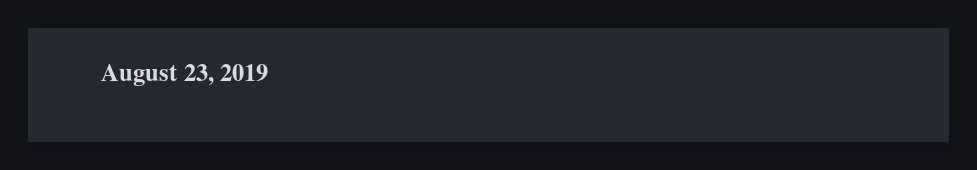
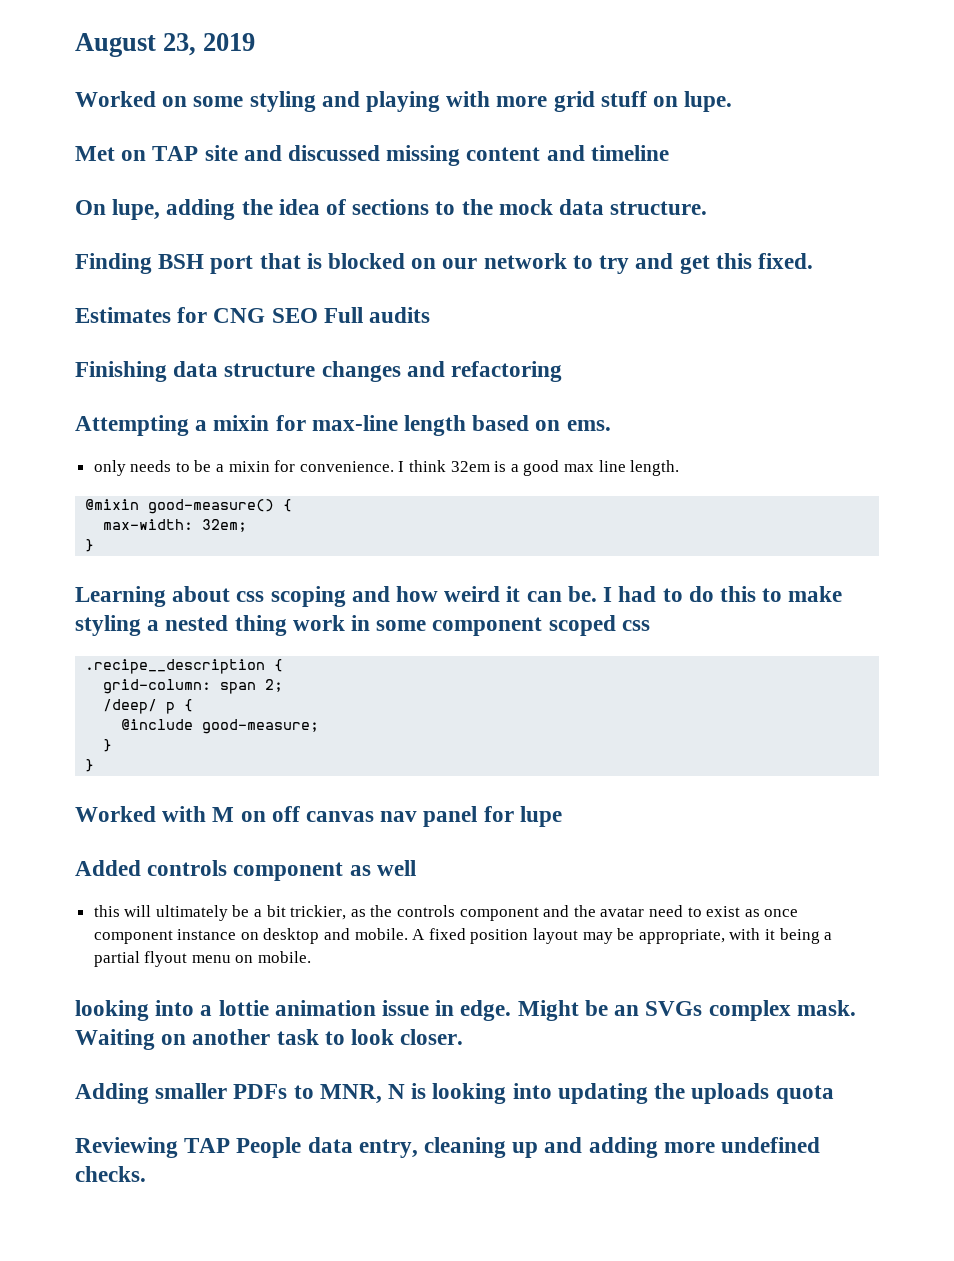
+ Worked on some styling and playing with more grid stuff on lupe.
+ Met on TAP site and discussed missing content and timeline
+ On lupe, adding the idea of sections to the mock data structure.
+ Finding BSH port that is blocked on our network to try and get this fixed.
+ Estimates for CNG SEO Full audits
+ Finishing data structure changes and refactoring
+ Attempting a mixin for max-line length based on ems.
+ only needs to be a mixin for convenience. I think 32em is a good max line length.
+ @mixin good-measure() {
+ max-width: 32em;
+ }
+ Learning about css scoping and how weird it can be. I had to do this to make styling a nested thing work in some component scoped css
+ .recipe__description {
+ grid-column: span 2;
+ /deep/ p {
+ @include good-measure;
+ }
+ }
+ Worked with M on off canvas nav panel for lupe
+ Added controls component as well
+ this will ultimately be a bit trickier, as the controls component and the avatar need to exist as once component instance on desktop and mobile. A fixed position layout may be appropriate, with it being a partial flyout menu on mobile.
+ looking into a lottie animation issue in edge. Might be an SVGs complex mask. Waiting on another task to look closer.
+ Adding smaller PDFs to MNR, N is looking into updating the uploads quota
+ Reviewing TAP People data entry, cleaning up and adding more undefined checks.

